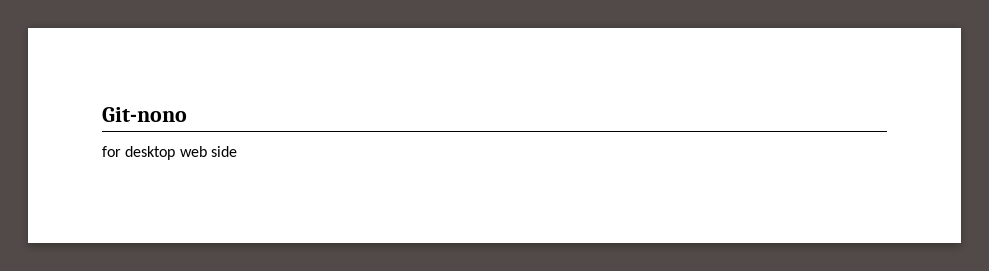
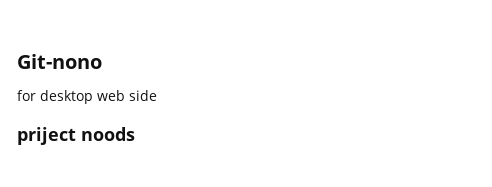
+ priject noods

